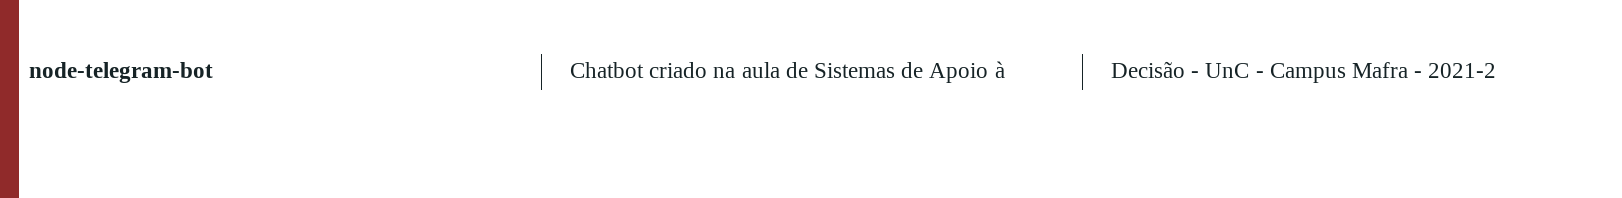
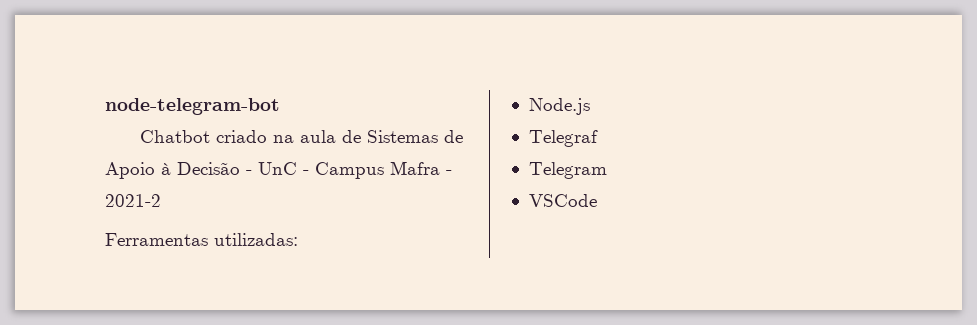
+ Ferramentas utilizadas:
+ Node.js
+ Telegraf
+ Telegram
+ VSCode

